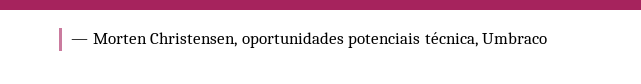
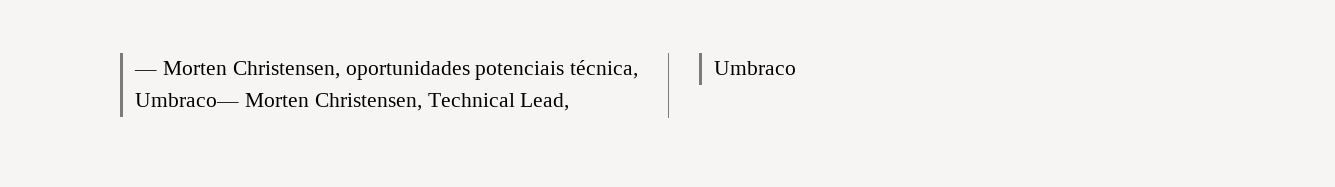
- — Morten Christensen, oportunidades potenciais técnica, Umbraco
+ — Morten Christensen, oportunidades potenciais técnica, Umbraco— Morten Christensen, Technical Lead, Umbraco

